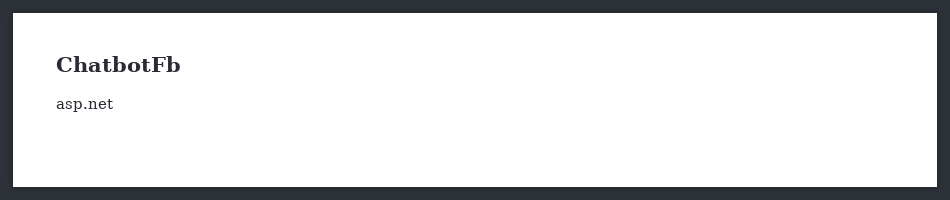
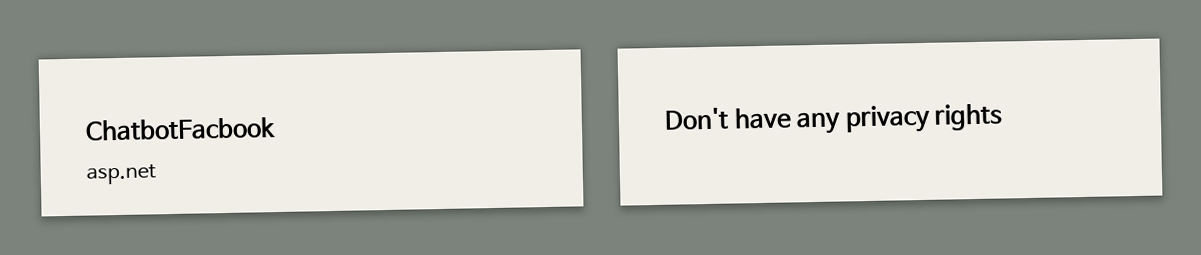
- ChatbotFb
+ ChatbotFacbook
+ Don't have any privacy rights

